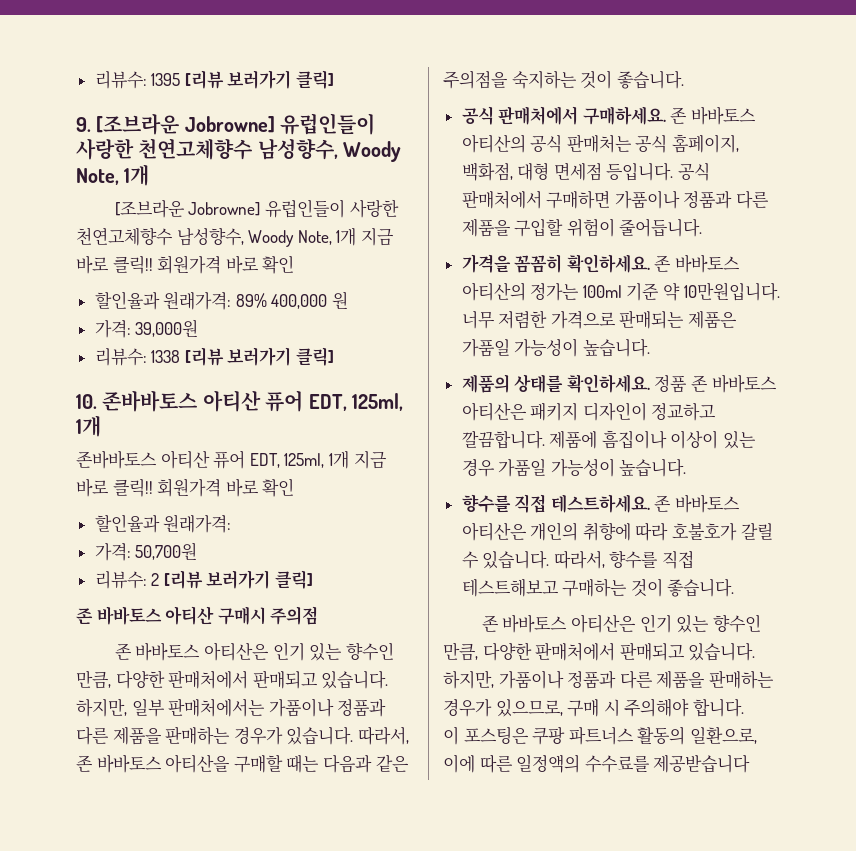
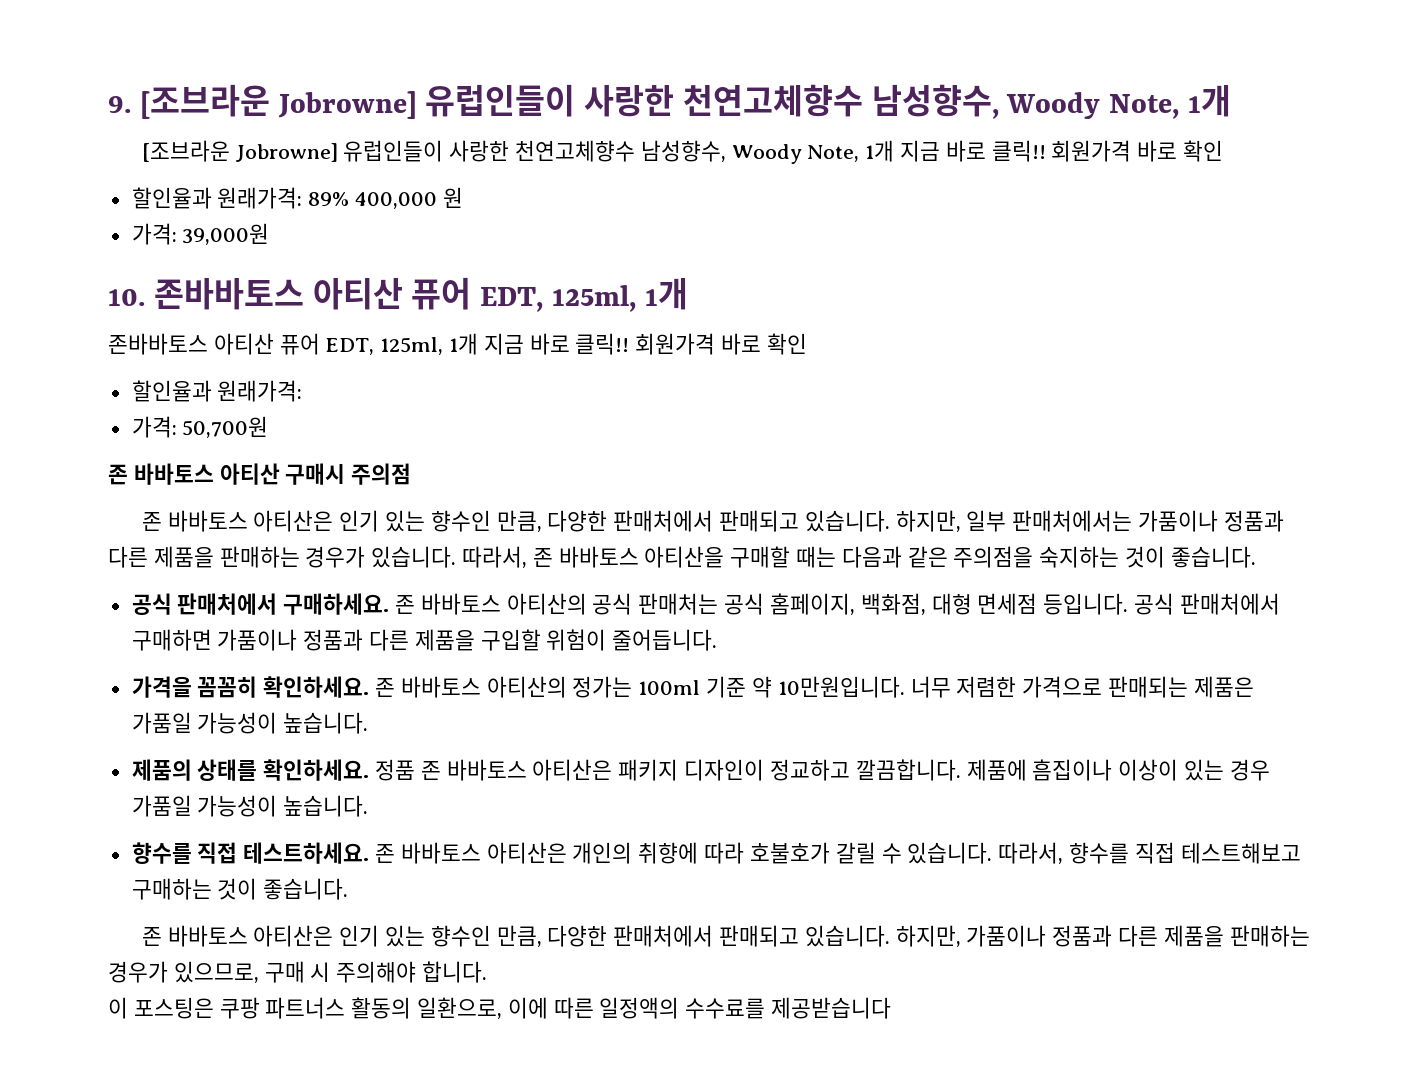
- 리뷰수: 1395 [리뷰 보러가기 클릭]
- 리뷰수: 1338 [리뷰 보러가기 클릭]
- 리뷰수: 2 [리뷰 보러가기 클릭]

